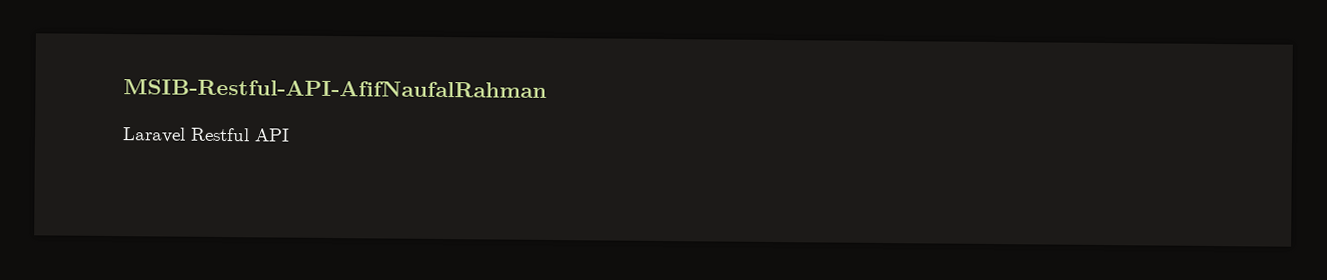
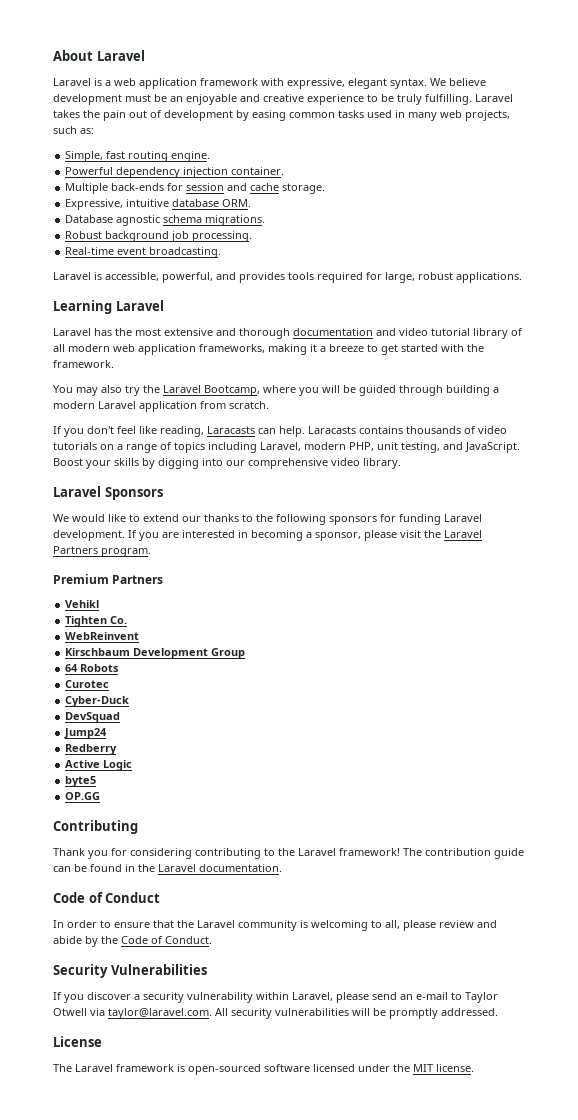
- MSIB-Restful-API-AfifNaufalRahman
- Laravel Restful API
+ About Laravel
+ Laravel is a web application framework with expressive, elegant syntax. We believe development must be an enjoyable and creative experience to be truly fulfilling. Laravel takes the pain out of development by easing common tasks used in many web projects, such as:
+ Simple, fast routing engine.
+ Powerful dependency injection container.
+ Multiple back-ends for session and cache storage.
+ Expressive, intuitive database ORM.
+ Database agnostic schema migrations.
+ Robust background job processing.
+ Real-time event broadcasting.
+ Laravel is accessible, powerful, and provides tools required for large, robust applications.
+ Learning Laravel
+ Laravel has the most extensive and thorough documentation and video tutorial library of all modern web application frameworks, making it a breeze to get started with the framework.
+ You may also try the Laravel Bootcamp, where you will be guided through building a modern Laravel application from scratch.
+ If you don't feel like reading, Laracasts can help. Laracasts contains thousands of video tutorials on a range of topics including Laravel, modern PHP, unit testing, and JavaScript. Boost your skills by digging into our comprehensive video library.
+ Laravel Sponsors
+ We would like to extend our thanks to the following sponsors for funding Laravel development. If you are interested in becoming a sponsor, please visit the Laravel Partners program.
+ Premium Partners
+ Vehikl
+ Tighten Co.
+ WebReinvent
+ Kirschbaum Development Group
+ 64 Robots
+ Curotec
+ Cyber-Duck
+ DevSquad
+ Jump24
+ Redberry
+ Active Logic
+ byte5
+ OP.GG
+ Contributing
+ Thank you for considering contributing to the Laravel framework! The contribution guide can be found in the Laravel documentation.
+ Code of Conduct
+ In order to ensure that the Laravel community is welcoming to all, please review and abide by the Code of Conduct.
+ Security Vulnerabilities
+ If you discover a security vulnerability within Laravel, please send an e-mail to Taylor Otwell via taylor@laravel.com. All security vulnerabilities will be promptly addressed.
+ License
+ The Laravel framework is open-sourced software licensed under the MIT license.

